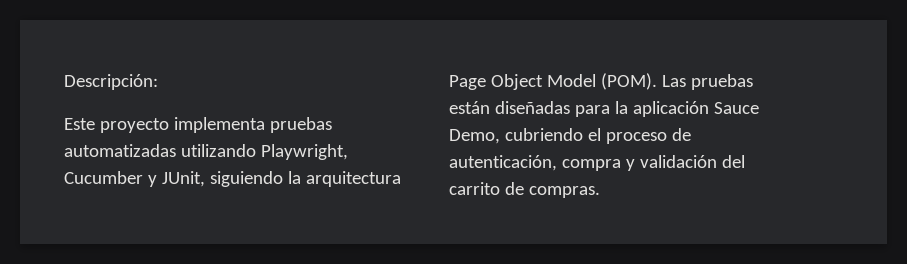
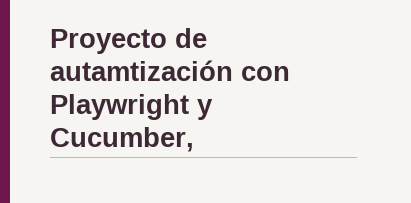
- Descripción:
- Este proyecto implementa pruebas automatizadas utilizando Playwright, Cucumber y JUnit, siguiendo la arquitectura Page Object Model (POM). Las pruebas están diseñadas para la aplicación Sauce Demo, cubriendo el proceso de autenticación, compra y validación del carrito de compras.
+ Proyecto de autamtización con Playwright y Cucumber,

